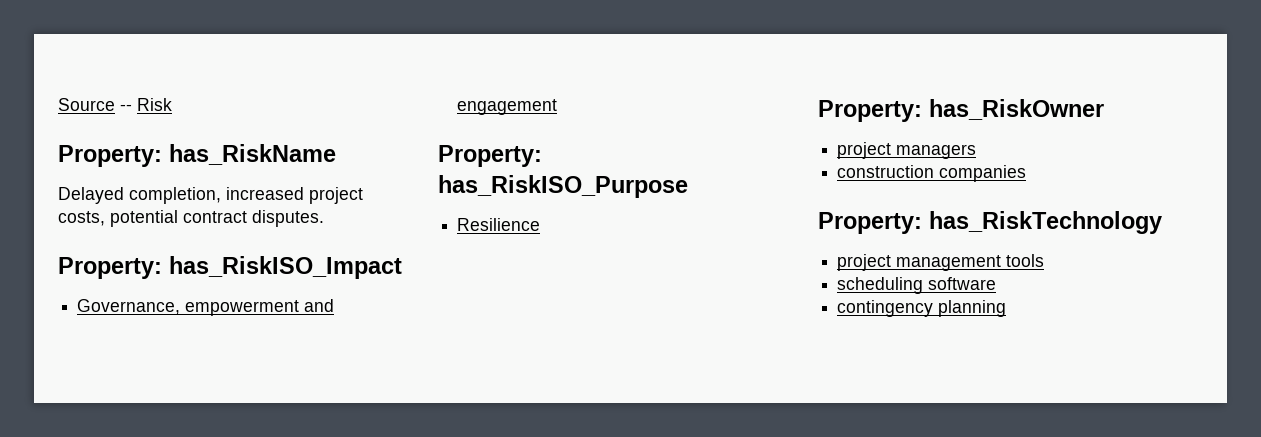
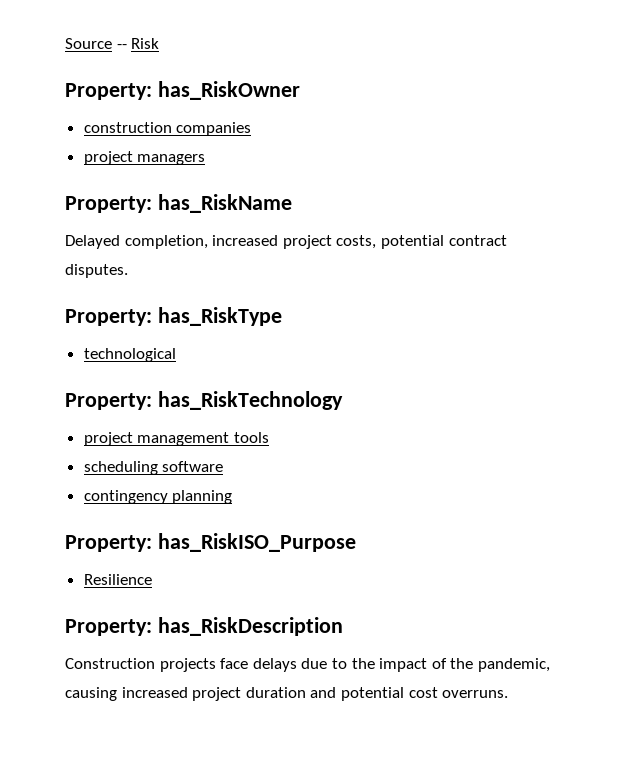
+ Property: has_RiskOwner
+ construction companies
+ project managers
- Property: has_RiskISO_Impact
- Governance, empowerment and engagement
- Property: has_RiskISO_Purpose
- Resilience
- Property: has_RiskOwner
- project managers
- construction companies
+ Property: has_RiskType
+ technological
+ Property: has_RiskISO_Purpose
+ Resilience
+ Property: has_RiskDescription
+ Construction projects face delays due to the impact of the pandemic, causing increased project duration and potential cost overruns.

